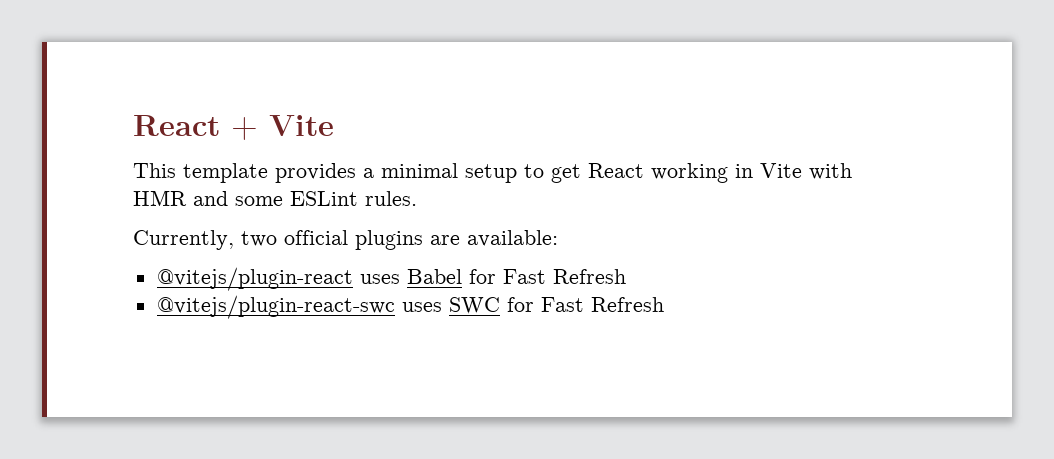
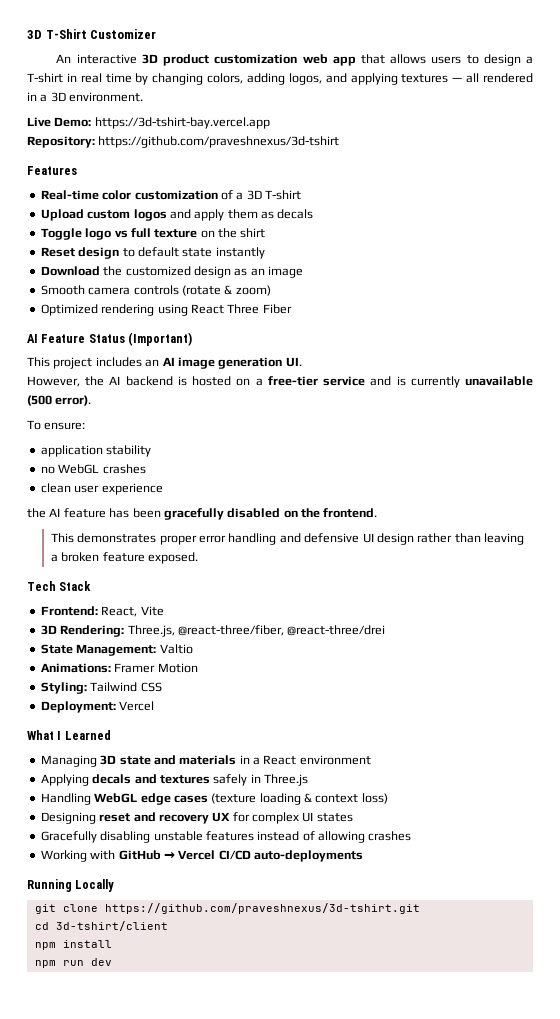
- React + Vite
- This template provides a minimal setup to get React working in Vite with HMR and some ESLint rules.
- Currently, two official plugins are available:
- @vitejs/plugin-react uses Babel for Fast Refresh
- @vitejs/plugin-react-swc uses SWC for Fast Refresh
+ 3D T-Shirt Customizer
+ An interactive 3D product customization web app that allows users to design a T-shirt in real time by changing colors, adding logos, and applying textures — all rendered in a 3D environment.
+ Live Demo: https://3d-tshirt-bay.vercel.app
+ Repository: https://github.com/praveshnexus/3d-tshirt
+ Features
+ Real-time color customization of a 3D T-shirt
+ Upload custom logos and apply them as decals
+ Toggle logo vs full texture on the shirt
+ Reset design to default state instantly
+ Download the customized design as an image
+ Smooth camera controls (rotate & zoom)
+ Optimized rendering using React Three Fiber
+ AI Feature Status (Important)
+ This project includes an AI image generation UI.
+ However, the AI backend is hosted on a free-tier service and is currently unavailable (500 error).
+ To ensure:
+ application stability
+ no WebGL crashes
+ clean user experience
+ the AI feature has been gracefully disabled on the frontend.
+ This demonstrates proper error handling and defensive UI design rather than leaving a broken feature exposed.
+ Tech Stack
+ Frontend: React, Vite
+ 3D Rendering: Three.js, @react-three/fiber, @react-three/drei
+ State Management: Valtio
+ Animations: Framer Motion
+ Styling: Tailwind CSS
+ Deployment: Vercel
+ What I Learned
+ Managing 3D state and materials in a React environment
+ Applying decals and textures safely in Three.js
+ Handling WebGL edge cases (texture loading & context loss)
+ Designing reset and recovery UX for complex UI states
+ Gracefully disabling unstable features instead of allowing crashes
+ Working with GitHub → Vercel CI/CD auto-deployments
+ Running Locally
+ git clone https://github.com/praveshnexus/3d-tshirt.git
+ cd 3d-tshirt/client
+ npm install
+ npm run dev

